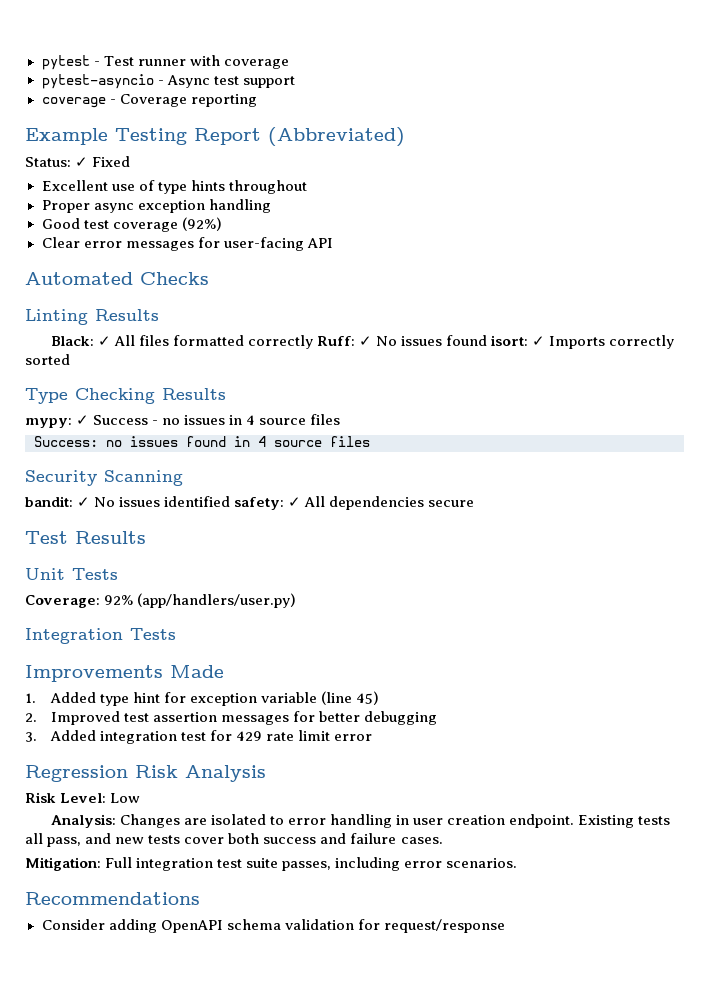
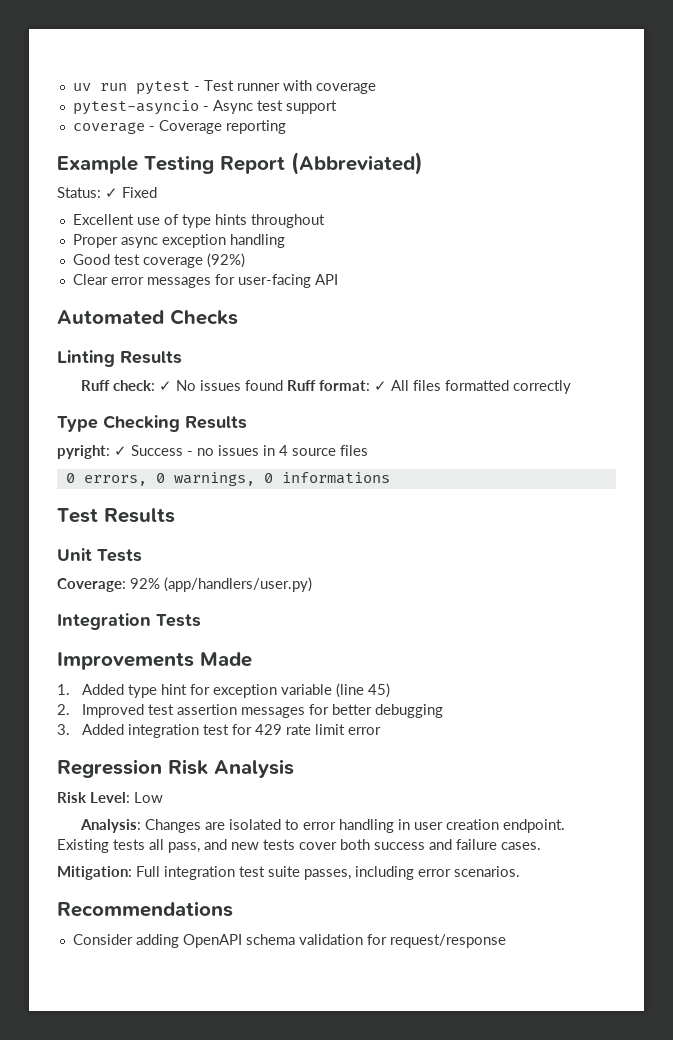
- pytest - Test runner with coverage
+ uv run pytest - Test runner with coverage
- Black: ✓ All files formatted correctly Ruff: ✓ No issues found isort: ✓ Imports correctly sorted
+ Ruff check: ✓ No issues found Ruff format: ✓ All files formatted correctly
- mypy: ✓ Success - no issues in 4 source files
+ pyright: ✓ Success - no issues in 4 source files
- Success: no issues found in 4 source files
- Security Scanning
- bandit: ✓ No issues identified safety: ✓ All dependencies secure
+ 0 errors, 0 warnings, 0 informations

